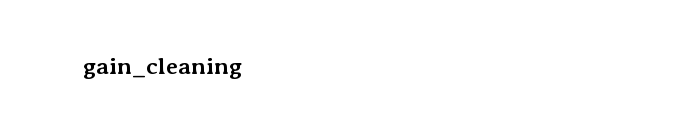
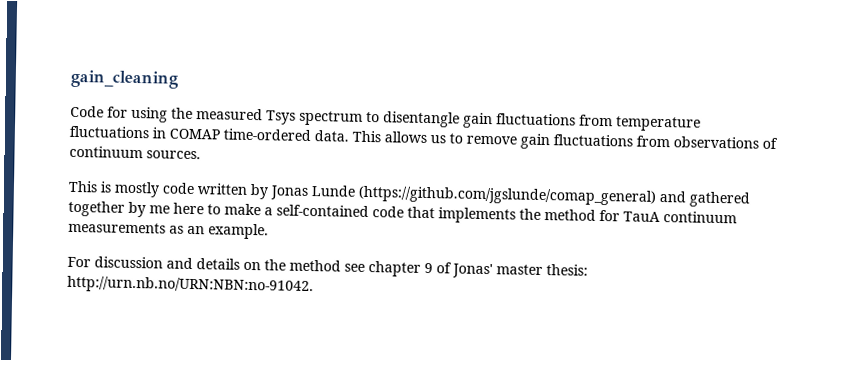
+ Code for using the measured Tsys spectrum to disentangle gain fluctuations from temperature fluctuations in COMAP time-ordered data. This allows us to remove gain fluctuations from observations of continuum sources.
+ This is mostly code written by Jonas Lunde (https://github.com/jgslunde/comap_general) and gathered together by me here to make a self-contained code that implements the method for TauA continuum measurements as an example.
+ For discussion and details on the method see chapter 9 of Jonas' master thesis: http://urn.nb.no/URN:NBN:no-91042.

